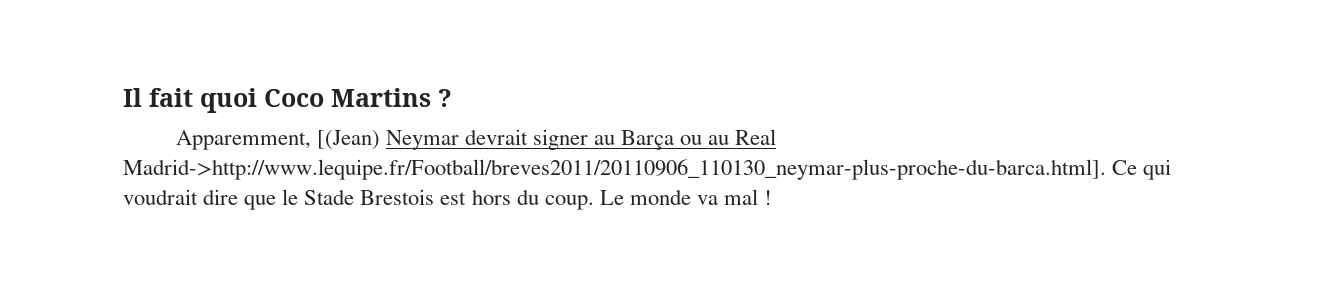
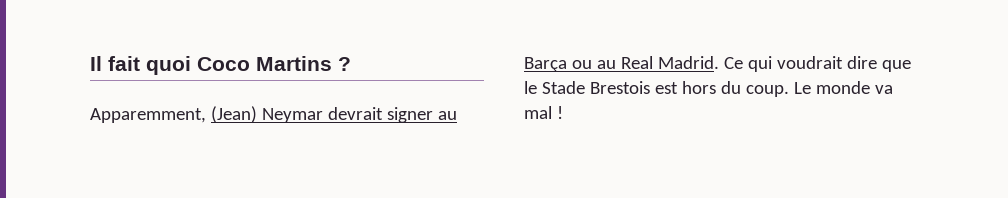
- Apparemment, [(Jean) Neymar devrait signer au Barça ou au Real Madrid->http://www.lequipe.fr/Football/breves2011/20110906_110130_neymar-plus-proche-du-barca.html]. Ce qui voudrait dire que le Stade Brestois est hors du coup.
+ Apparemment, (Jean) Neymar devrait signer au Barça ou au Real Madrid. Ce qui voudrait dire que le Stade Brestois est hors du coup.

